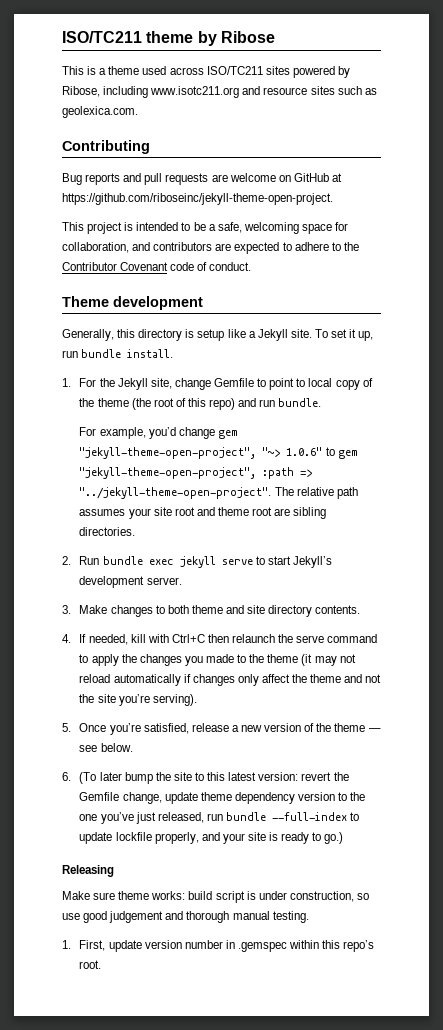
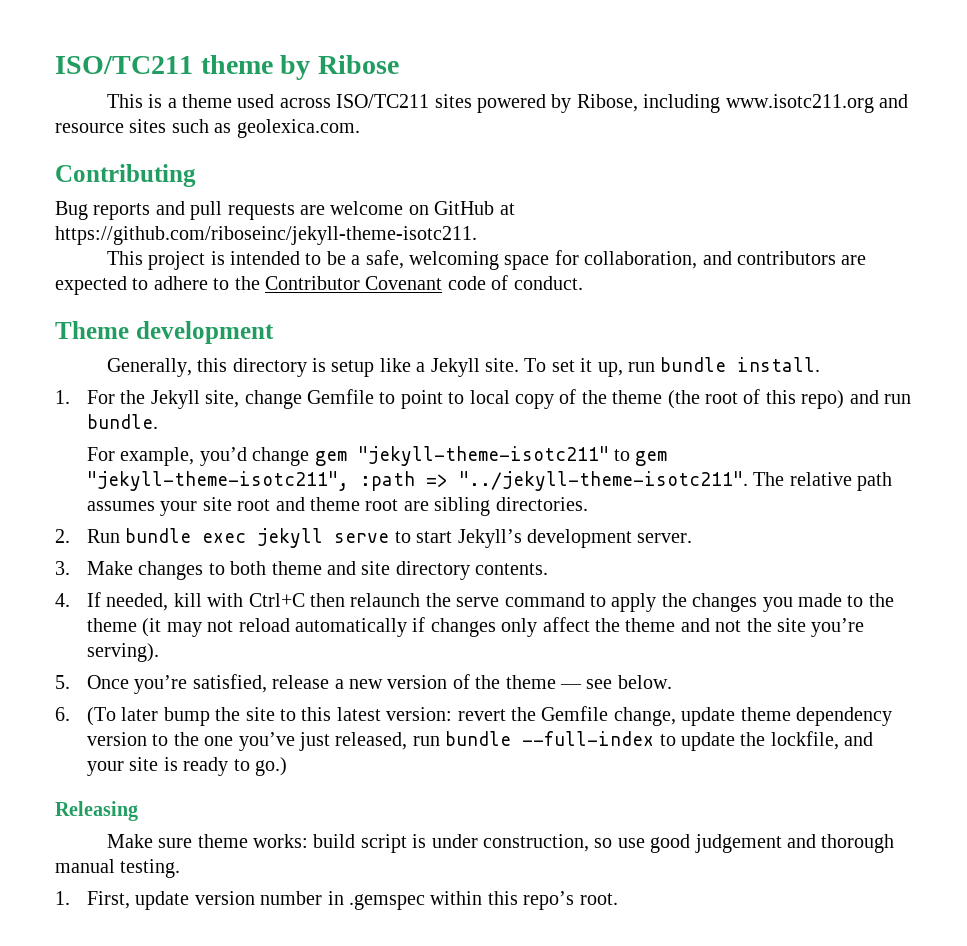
- Bug reports and pull requests are welcome on GitHub at https://github.com/riboseinc/jekyll-theme-open-project.
+ Bug reports and pull requests are welcome on GitHub at https://github.com/riboseinc/jekyll-theme-isotc211.
- For example, you’d change gem "jekyll-theme-open-project", "~> 1.0.6" to gem "jekyll-theme-open-project", :path => "../jekyll-theme-open-project". The relative path assumes your site root and theme root are sibling directories.
+ For example, you’d change gem "jekyll-theme-isotc211" to gem "jekyll-theme-isotc211", :path => "../jekyll-theme-isotc211". The relative path assumes your site root and theme root are sibling directories.
- 6. (To later bump the site to this latest version: revert the Gemfile change, update theme dependency version to the one you’ve just released, run bundle --full-index to update lockfile properly, and your site is ready to go.)
+ 6. (To later bump the site to this latest version: revert the Gemfile change, update theme dependency version to the one you’ve just released, run bundle --full-index to update the lockfile, and your site is ready to go.)

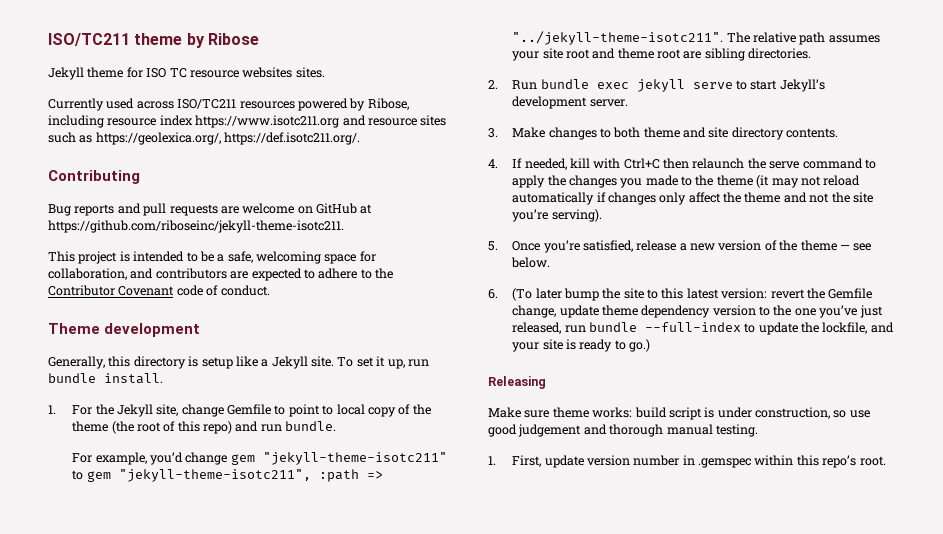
- This is a theme used across ISO/TC211 sites powered by Ribose, including www.isotc211.org and resource sites such as geolexica.com.
+ Jekyll theme for ISO TC resource websites sites.
+ Currently used across ISO/TC211 resources powered by Ribose, including resource index https://www.isotc211.org and resource sites such as https://geolexica.org/, https://def.isotc211.org/.

